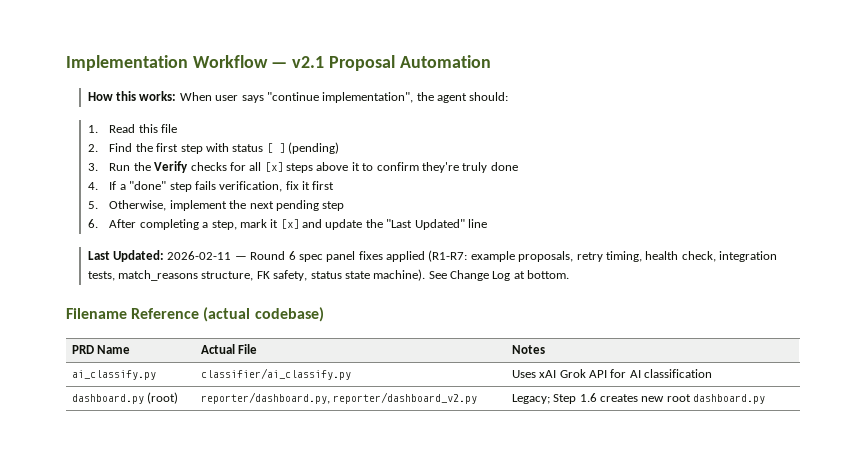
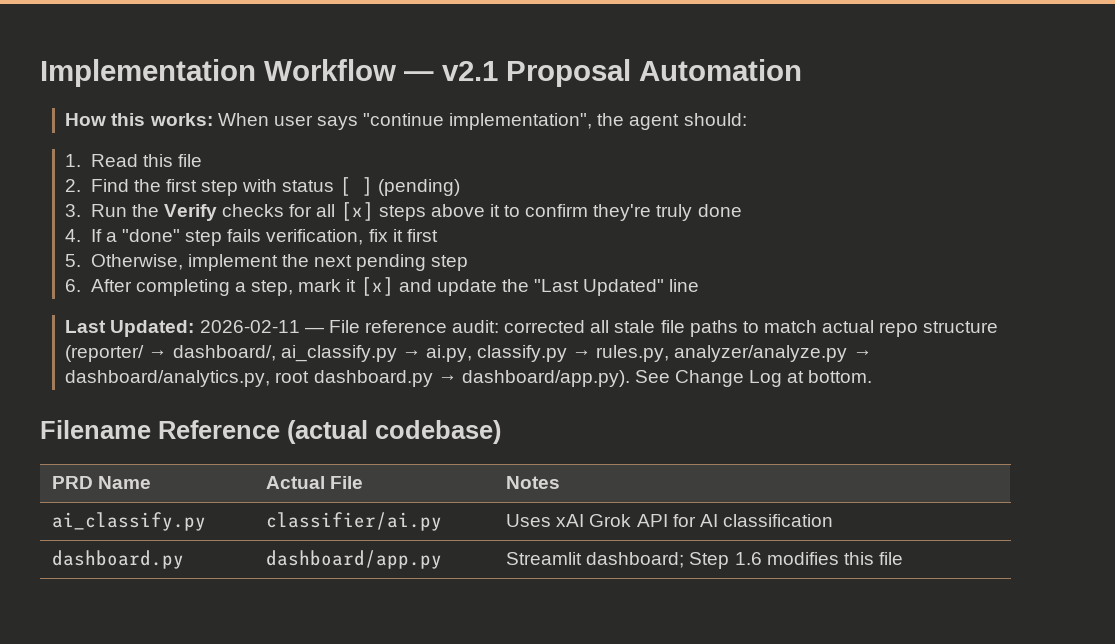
- Last Updated: 2026-02-11 — Round 6 spec panel fixes applied (R1-R7: example proposals, retry timing, health check, integration tests, match_reasons structure, FK safety, status state machine). See Change Log at bottom.
+ Last Updated: 2026-02-11 — File reference audit: corrected all stale file paths to match actual repo structure (reporter/ → dashboard/, ai_classify.py → ai.py, classify.py → rules.py, analyzer/analyze.py → dashboard/analytics.py, root dashboard.py → dashboard/app.py). See Change Log at bottom.
- ai_classify.py | classifier/ai_classify.py | Uses xAI Grok API for AI classification
+ ai_classify.py | classifier/ai.py | Uses xAI Grok API for AI classification
- dashboard.py (root) | reporter/dashboard.py, reporter/dashboard_v2.py | Legacy; Step 1.6 creates new root dashboard.py
+ dashboard.py | dashboard/app.py | Streamlit dashboard; Step 1.6 modifies this file

